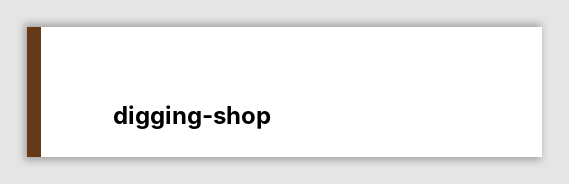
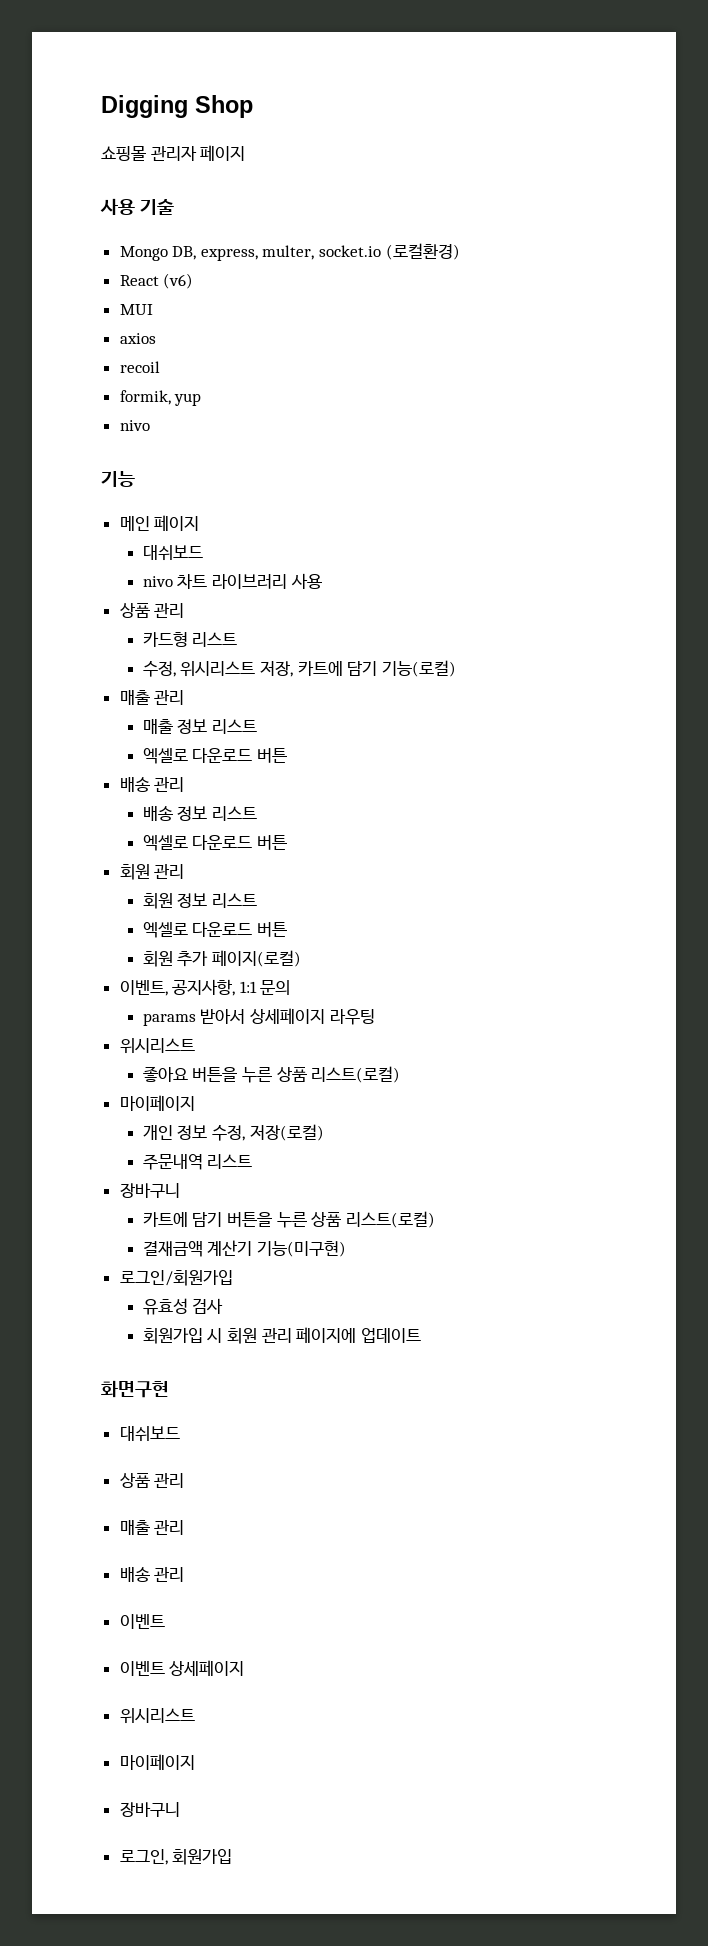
- digging-shop
+ Digging Shop
+ 쇼핑몰 관리자 페이지
+ 사용 기술
+ Mongo DB, express, multer, socket.io (로컬환경)
+ React (v6)
+ MUI
+ axios
+ recoil
+ formik, yup
+ nivo
+ 기능
+ 메인 페이지
+ 대쉬보드
+ nivo 차트 라이브러리 사용
+ 상품 관리
+ 카드형 리스트
+ 수정, 위시리스트 저장, 카트에 담기 기능(로컬)
+ 매출 관리
+ 매출 정보 리스트
+ 엑셀로 다운로드 버튼
+ 배송 관리
+ 배송 정보 리스트
+ 엑셀로 다운로드 버튼
+ 회원 관리
+ 회원 정보 리스트
+ 엑셀로 다운로드 버튼
+ 회원 추가 페이지(로컬)
+ 이벤트, 공지사항, 1:1 문의
+ params 받아서 상세페이지 라우팅
+ 위시리스트
+ 좋아요 버튼을 누른 상품 리스트(로컬)
+ 마이페이지
+ 개인 정보 수정, 저장(로컬)
+ 주문내역 리스트
+ 장바구니
+ 카트에 담기 버튼을 누른 상품 리스트(로컬)
+ 결재금액 계산기 기능(미구현)
+ 로그인/회원가입
+ 유효성 검사
+ 회원가입 시 회원 관리 페이지에 업데이트
+ 화면구현
+ 대쉬보드
+ 상품 관리
+ 매출 관리
+ 배송 관리
+ 이벤트
+ 이벤트 상세페이지
+ 위시리스트
+ 마이페이지
+ 장바구니
+ 로그인, 회원가입

